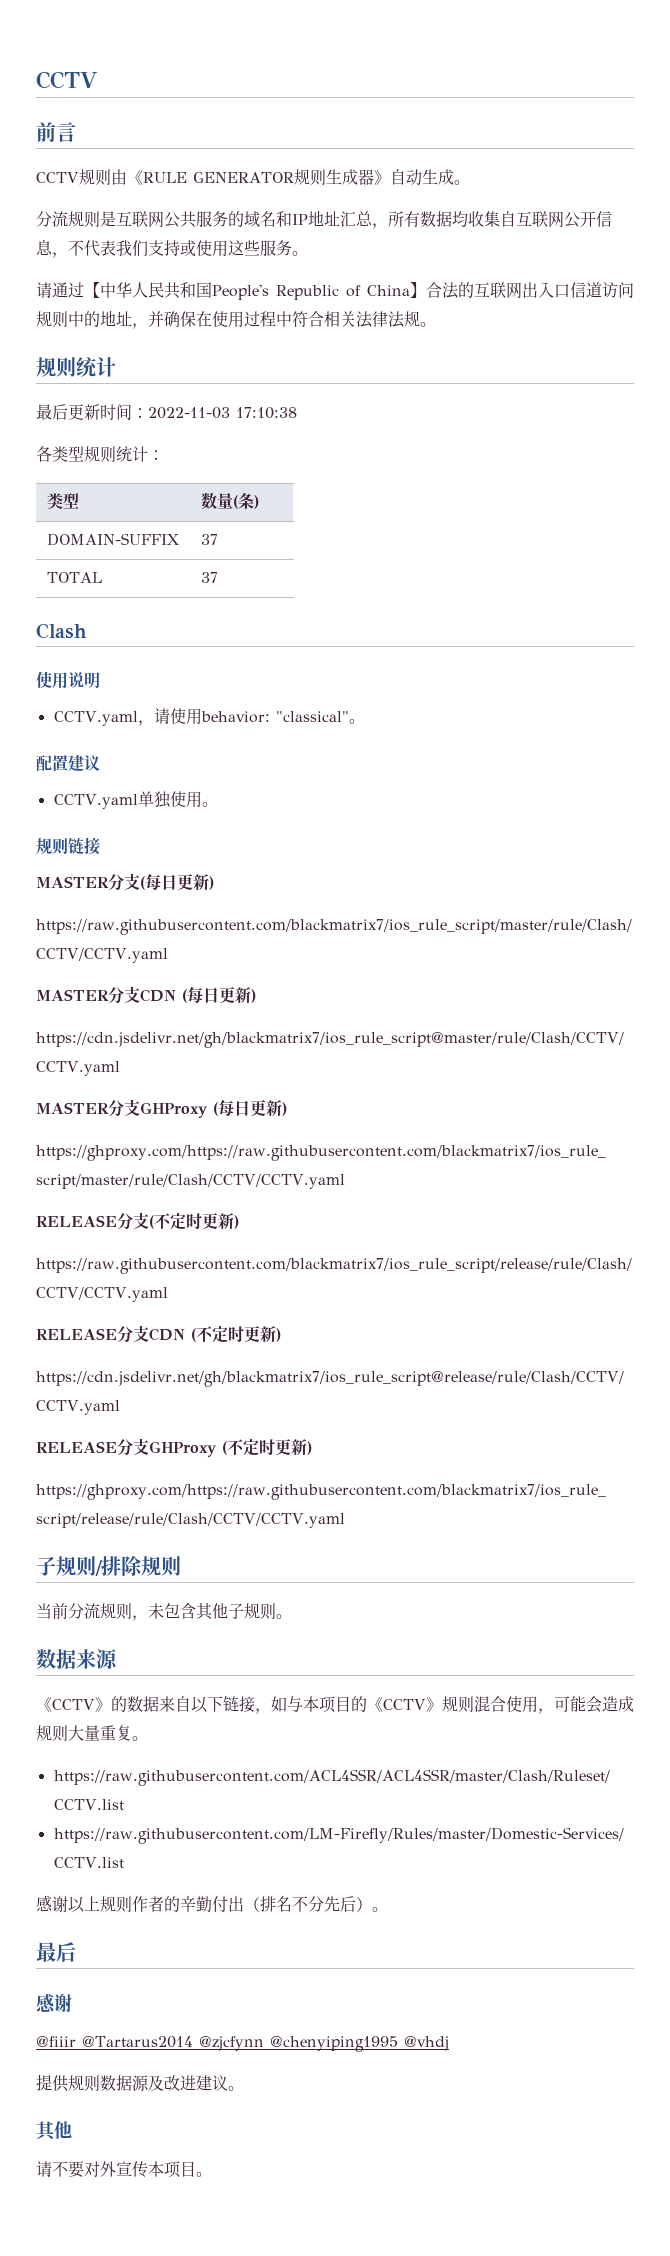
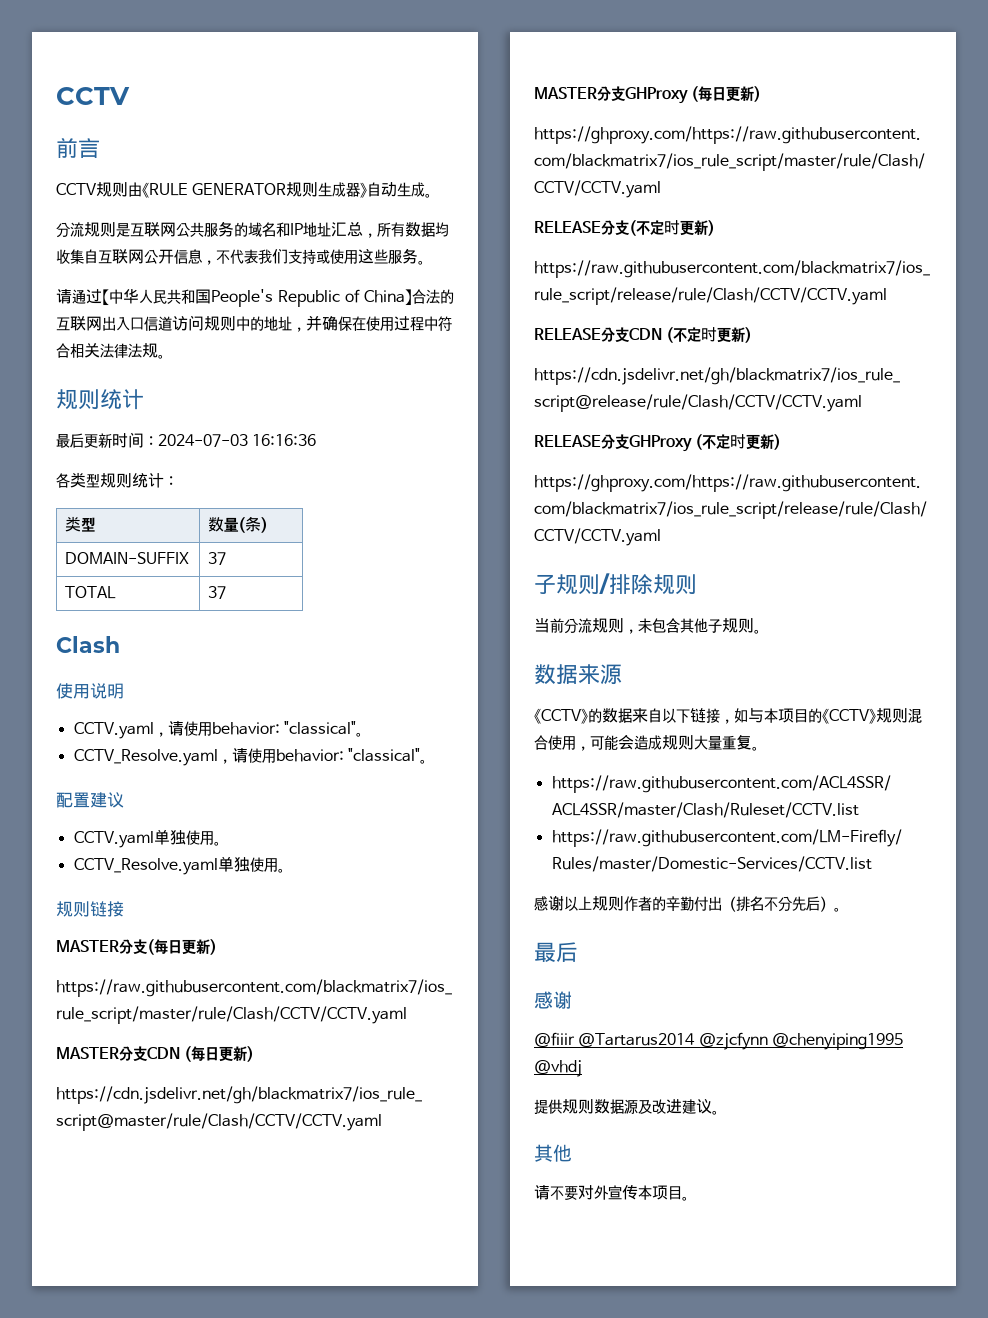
- 最后更新时间：2022-11-03 17:10:38
+ 最后更新时间：2024-07-03 16:16:36
+ CCTV_Resolve.yaml，请使用behavior: "classical"。
+ CCTV_Resolve.yaml单独使用。

